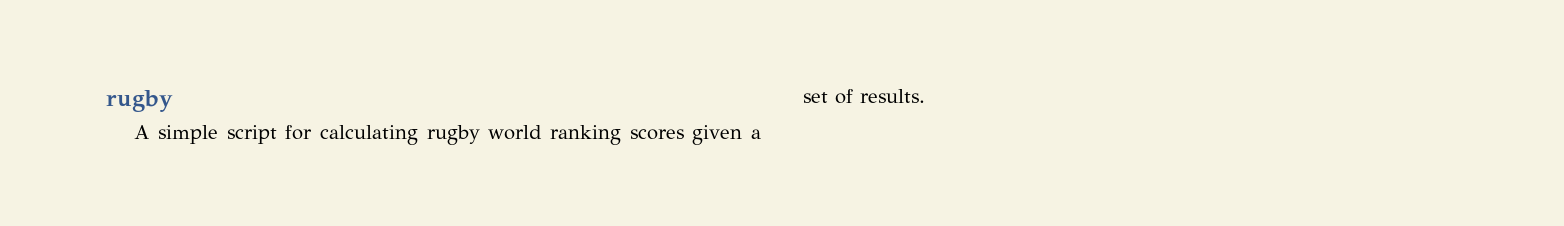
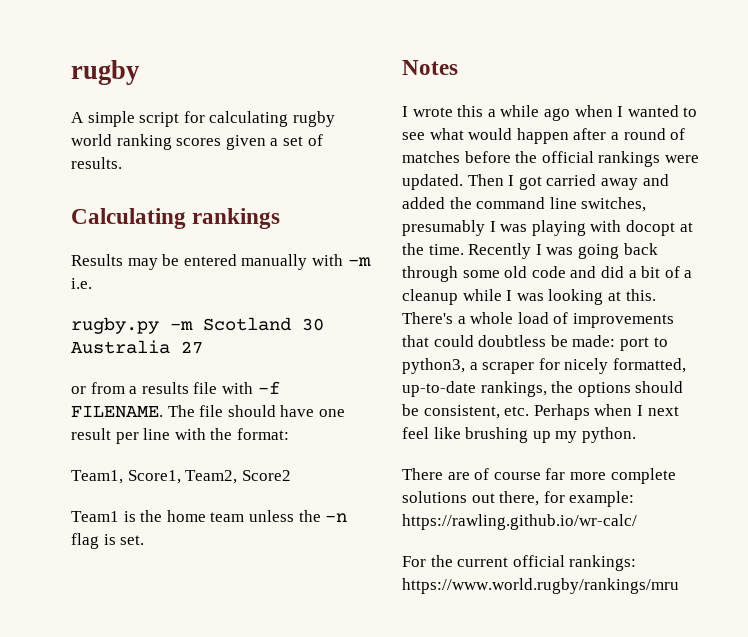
+ Calculating rankings
+ Results may be entered manually with -m i.e.
+ rugby.py -m Scotland 30 Australia 27
+ or from a results file with -f FILENAME. The file should have one result per line with the format:
+ Team1, Score1, Team2, Score2
+ Team1 is the home team unless the -n flag is set.
+ Notes
+ I wrote this a while ago when I wanted to see what would happen after a round of matches before the official rankings were updated. Then I got carried away and added the command line switches, presumably I was playing with docopt at the time. Recently I was going back through some old code and did a bit of a cleanup while I was looking at this. There's a whole load of improvements that could doubtless be made: port to python3, a scraper for nicely formatted, up-to-date rankings, the options should be consistent, etc. Perhaps when I next feel like brushing up my python.
+ There are of course far more complete solutions out there, for example: https://rawling.github.io/wr-calc/
+ For the current official rankings: https://www.world.rugby/rankings/mru

